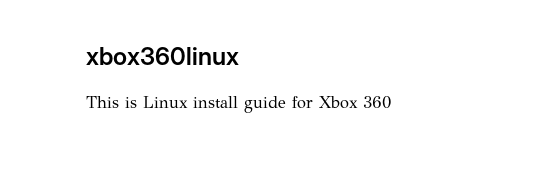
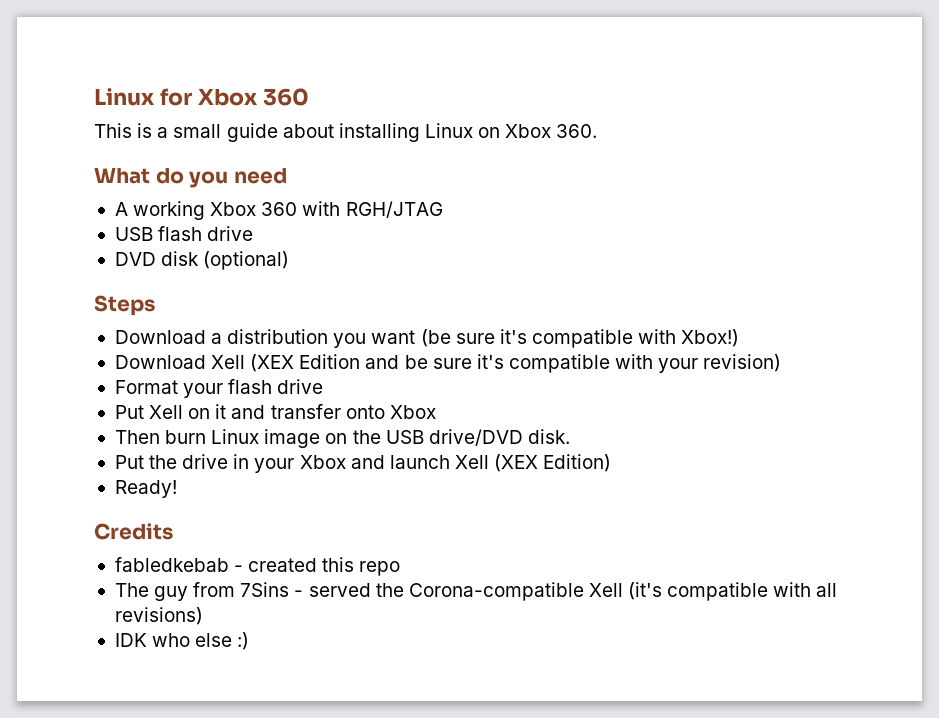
- xbox360linux
- This is Linux install guide for Xbox 360
+ Linux for Xbox 360
+ This is a small guide about installing Linux on Xbox 360.
+ What do you need
+ A working Xbox 360 with RGH/JTAG
+ USB flash drive
+ DVD disk (optional)
+ Steps
+ Download a distribution you want (be sure it's compatible with Xbox!)
+ Download Xell (XEX Edition and be sure it's compatible with your revision)
+ Format your flash drive
+ Put Xell on it and transfer onto Xbox
+ Then burn Linux image on the USB drive/DVD disk.
+ Put the drive in your Xbox and launch Xell (XEX Edition)
+ Ready!
+ Credits
+ fabledkebab - created this repo
+ The guy from 7Sins - served the Corona-compatible Xell (it's compatible with all revisions)
+ IDK who else :)

